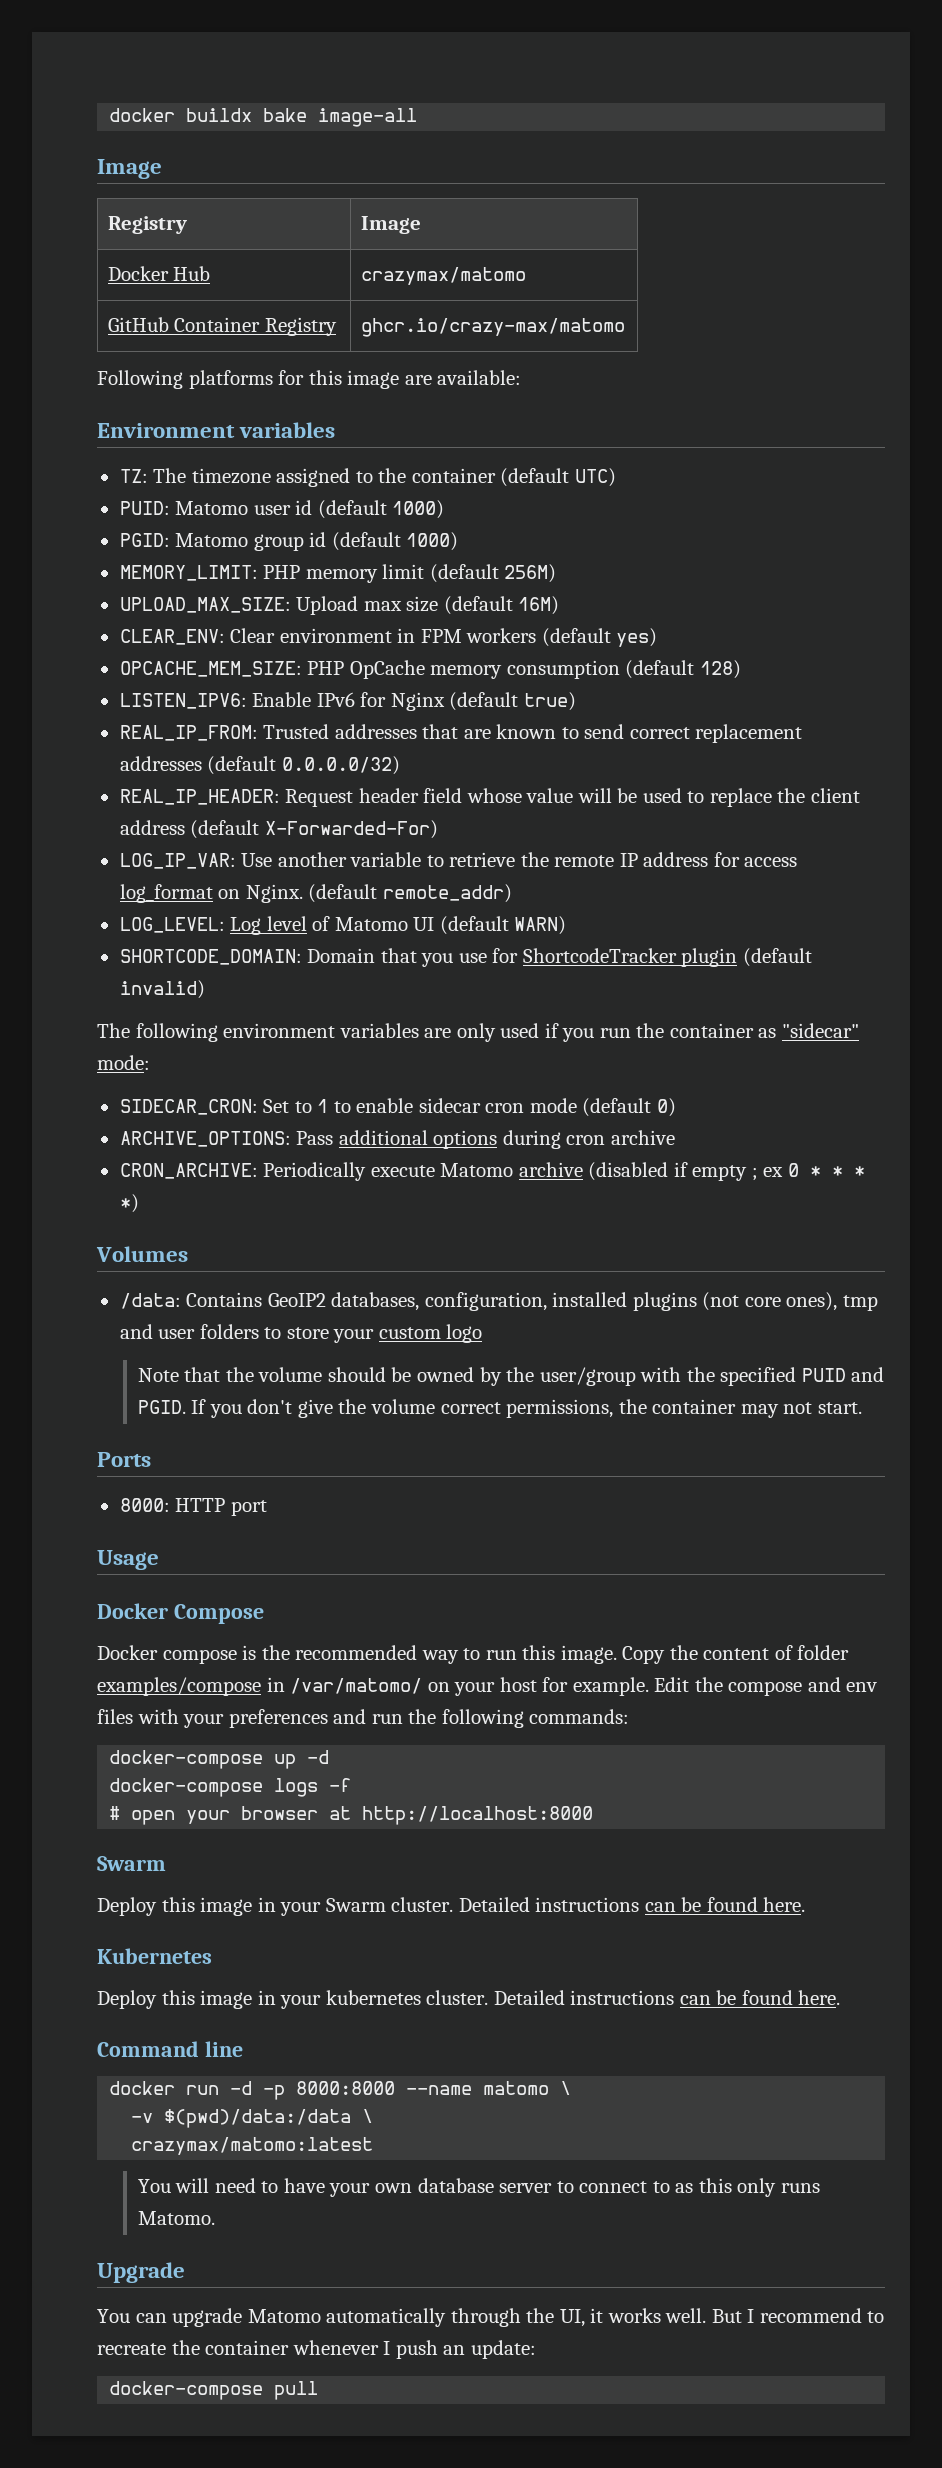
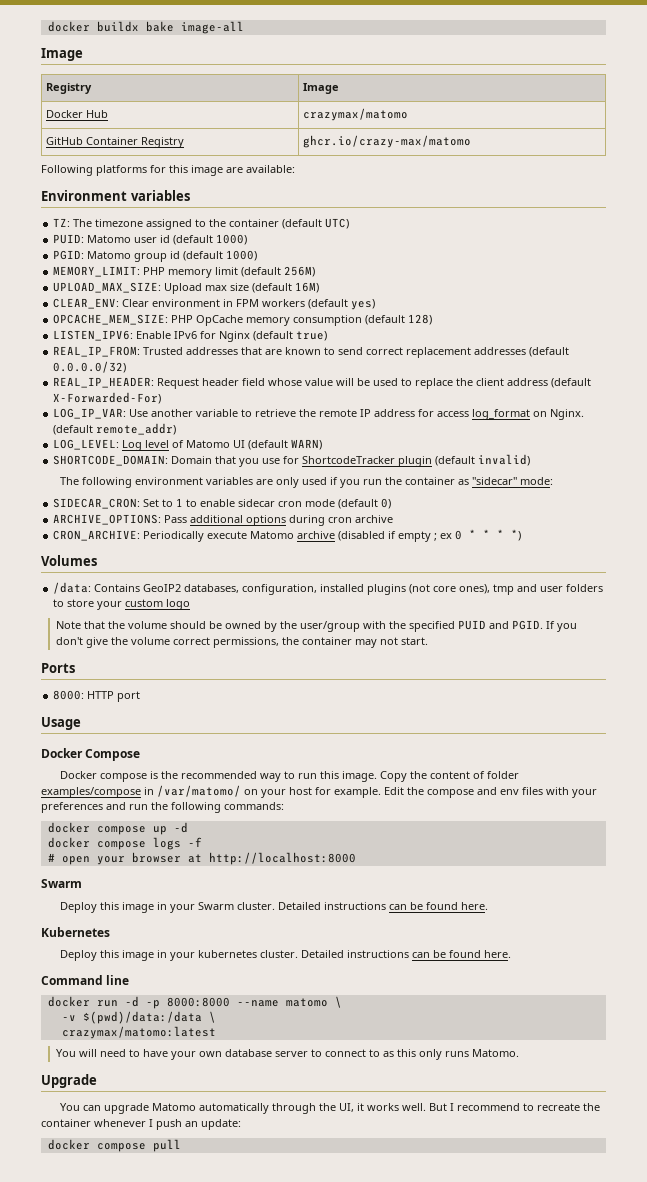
- docker-compose up -d
+ docker compose up -d
- docker-compose logs -f
+ docker compose logs -f
- docker-compose pull
+ docker compose pull

